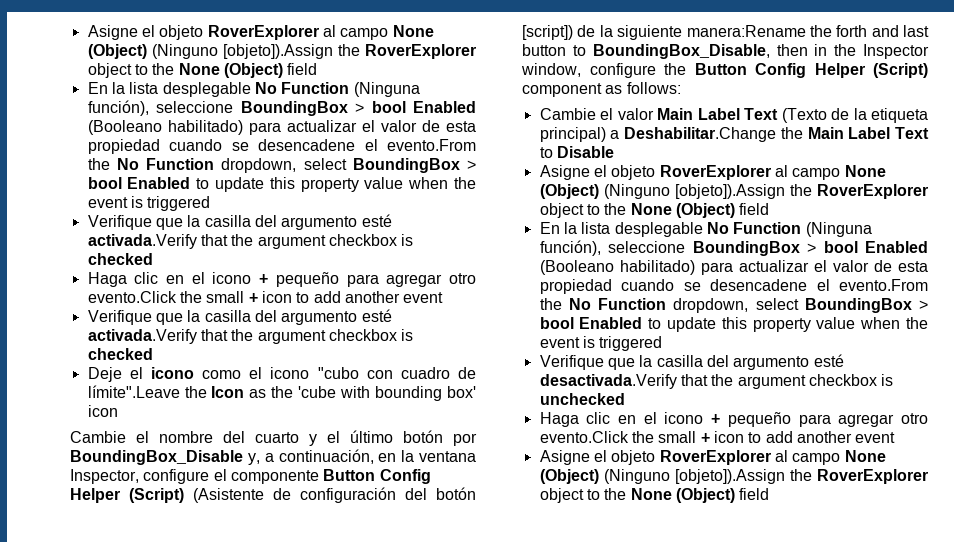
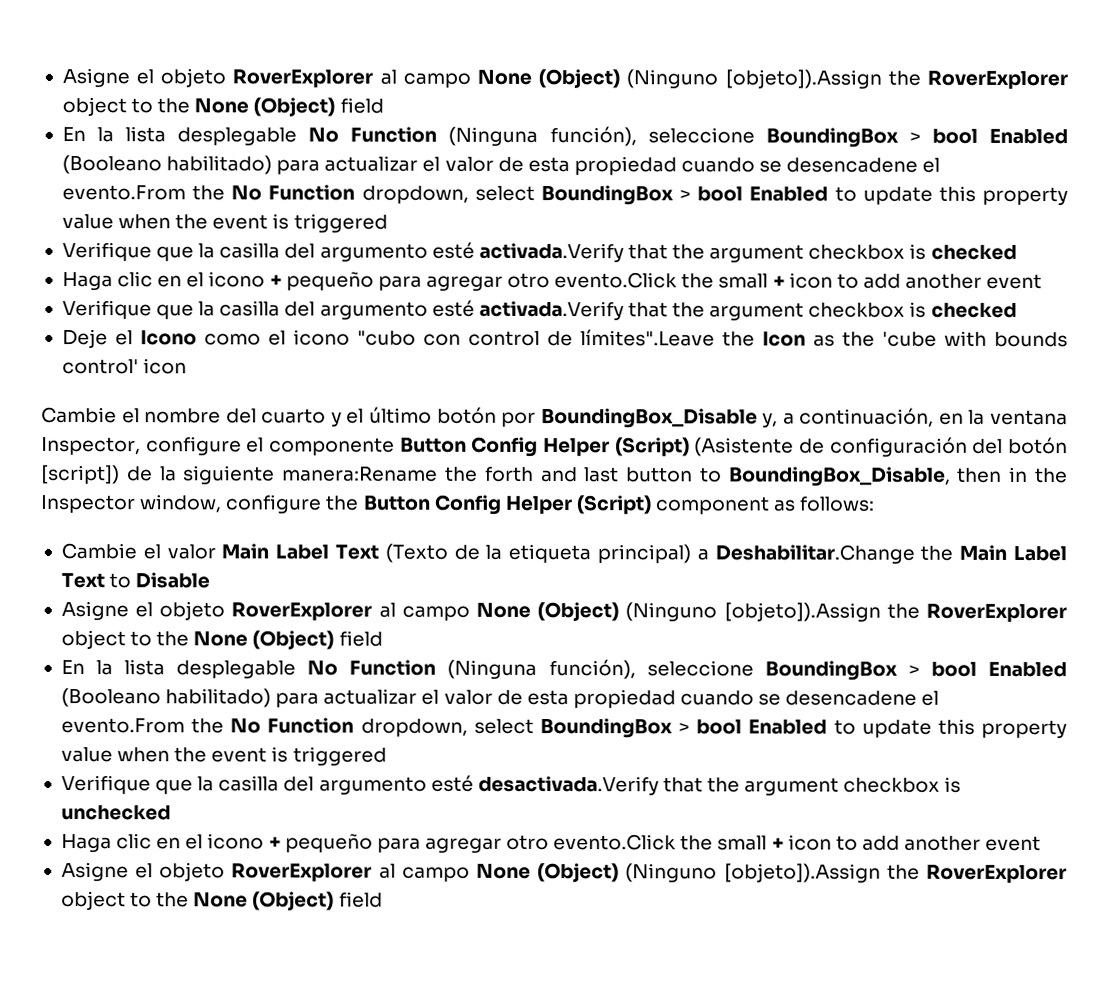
- Deje el icono como el icono "cubo con cuadro de límite".Leave the Icon as the 'cube with bounding box' icon
+ Deje el Icono como el icono "cubo con control de límites".Leave the Icon as the 'cube with bounds control' icon

